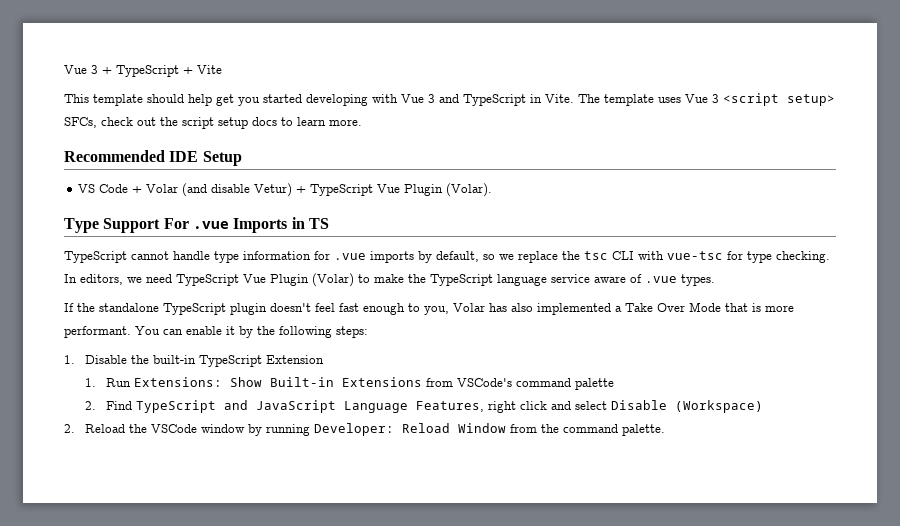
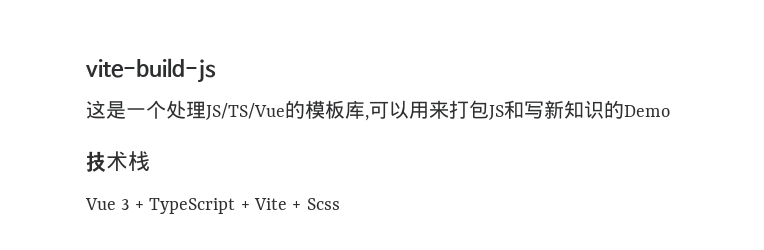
+ vite-build-js
+ 这是一个处理JS/TS/Vue的模板库,可以用来打包JS和写新知识的Demo
+ 技术栈
- Vue 3 + TypeScript + Vite
- This template should help get you started developing with Vue 3 and TypeScript in Vite. The template uses Vue 3 <script setup> SFCs, check out the script setup docs to learn more.
- Recommended IDE Setup
- VS Code + Volar (and disable Vetur) + TypeScript Vue Plugin (Volar).
- Type Support For .vue Imports in TS
- TypeScript cannot handle type information for .vue imports by default, so we replace the tsc CLI with vue-tsc for type checking. In editors, we need TypeScript Vue Plugin (Volar) to make the TypeScript language service aware of .vue types.
- If the standalone TypeScript plugin doesn't feel fast enough to you, Volar has also implemented a Take Over Mode that is more performant. You can enable it by the following steps:
- 1. Disable the built-in TypeScript Extension
- 1. Run Extensions: Show Built-in Extensions from VSCode's command palette
- 2. Find TypeScript and JavaScript Language Features, right click and select Disable (Workspace)
- 2. Reload the VSCode window by running Developer: Reload Window from the command palette.
+ Vue 3 + TypeScript + Vite + Scss

